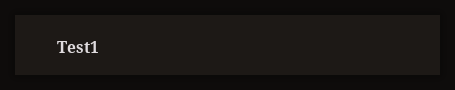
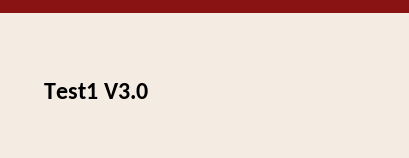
- Test1
+ Test1 V3.0

